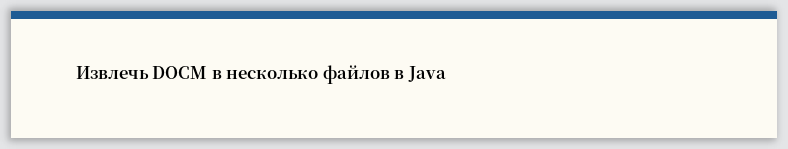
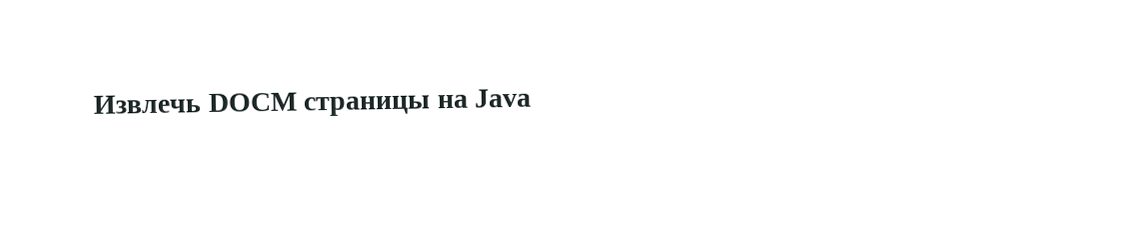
- Извлечь DOCM в несколько файлов в Java
+ Извлечь DOCM страницы на Java

